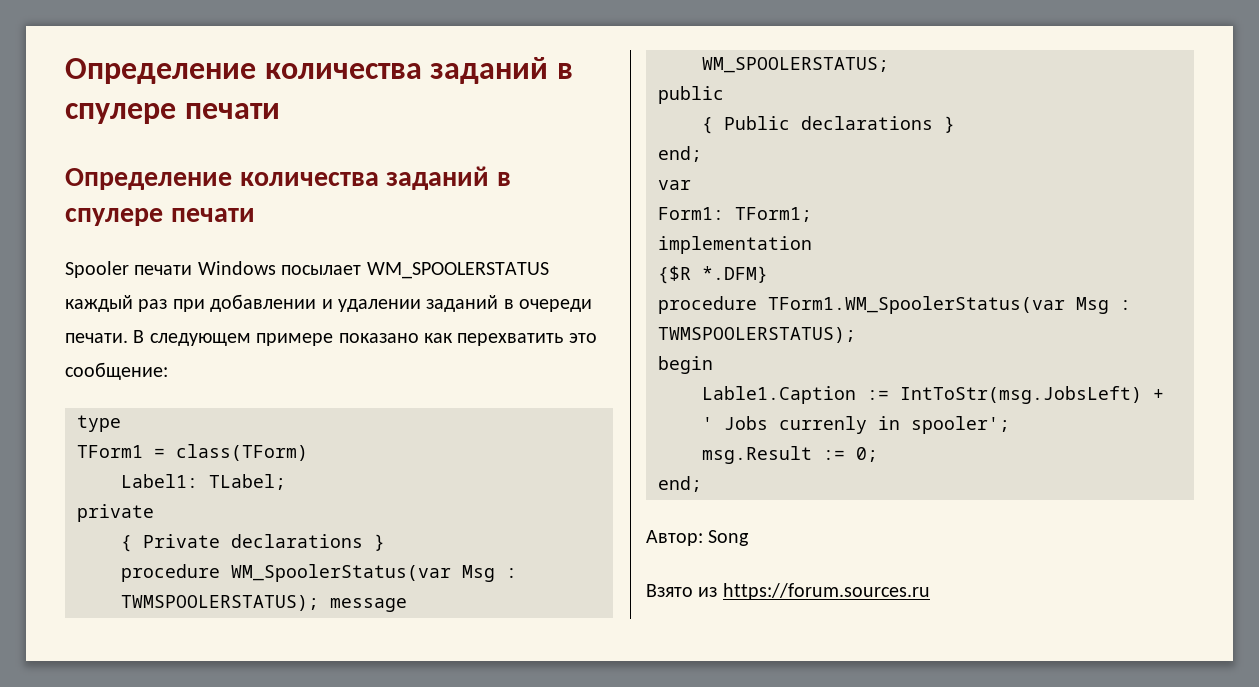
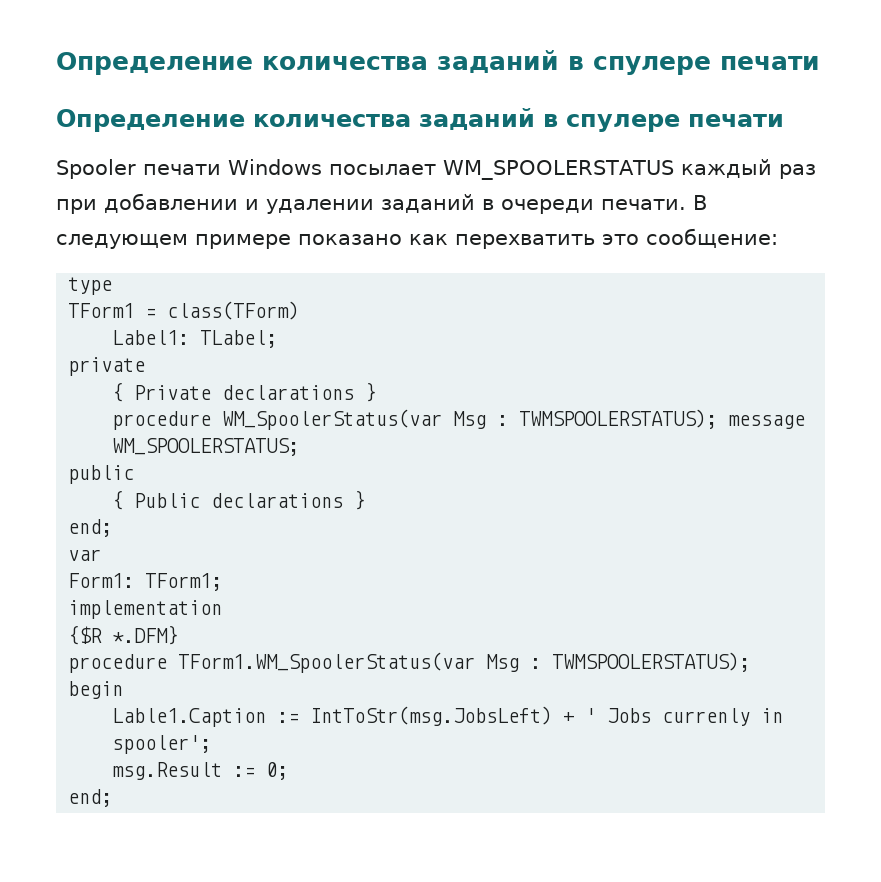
- Автор: Song
- Взято из https://forum.sources.ru

